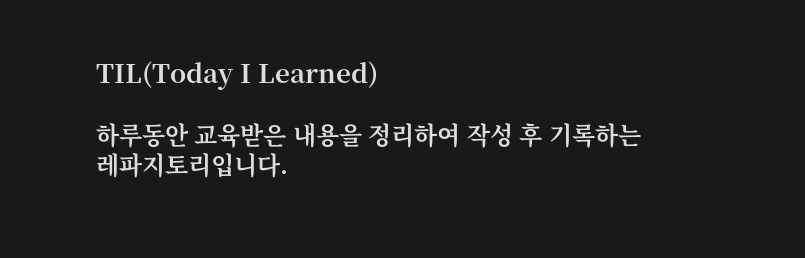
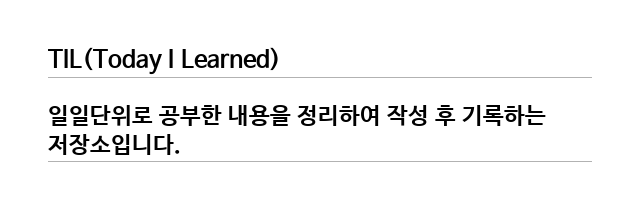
- 하루동안 교육받은 내용을 정리하여 작성 후 기록하는 레파지토리입니다.
+ 일일단위로 공부한 내용을 정리하여 작성 후 기록하는 저장소입니다.

